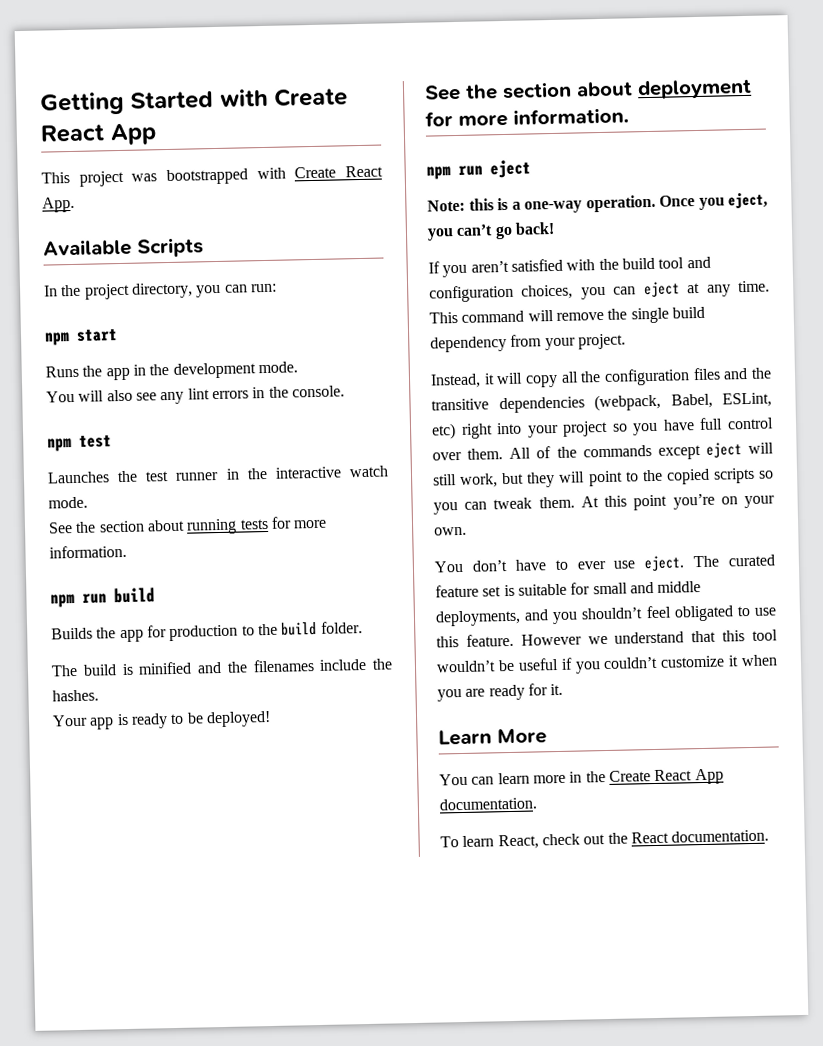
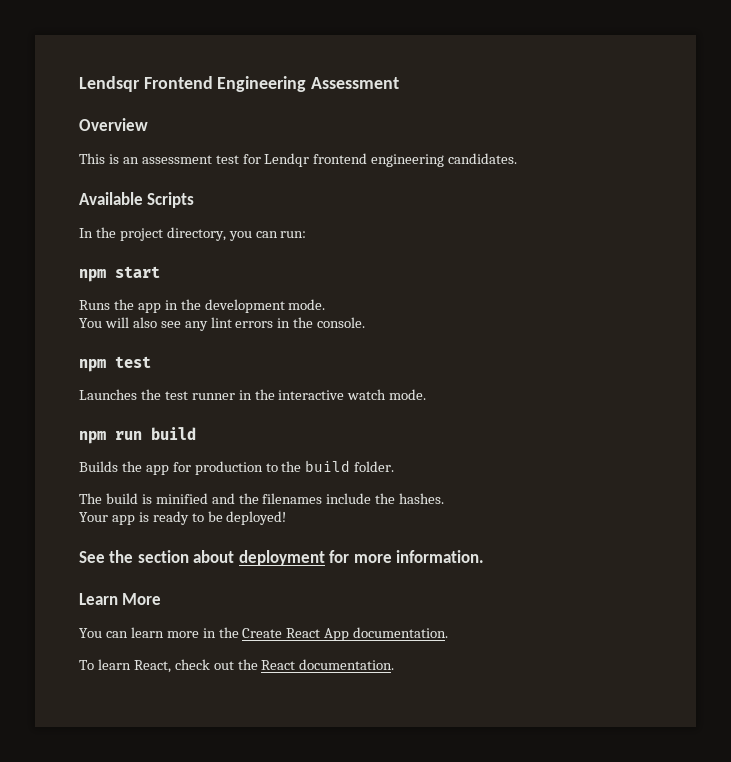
- Getting Started with Create React App
- This project was bootstrapped with Create React App.
+ Lendsqr Frontend Engineering Assessment
+ Overview
+ This is an assessment test for Lendqr frontend engineering candidates.
- See the section about running tests for more information.
- npm run eject
- Note: this is a one-way operation. Once you eject, you can’t go back!
- If you aren’t satisfied with the build tool and configuration choices, you can eject at any time. This command will remove the single build dependency from your project.
- Instead, it will copy all the configuration files and the transitive dependencies (webpack, Babel, ESLint, etc) right into your project so you have full control over them. All of the commands except eject will still work, but they will point to the copied scripts so you can tweak them. At this point you’re on your own.
- You don’t have to ever use eject. The curated feature set is suitable for small and middle deployments, and you shouldn’t feel obligated to use this feature. However we understand that this tool wouldn’t be useful if you couldn’t customize it when you are ready for it.

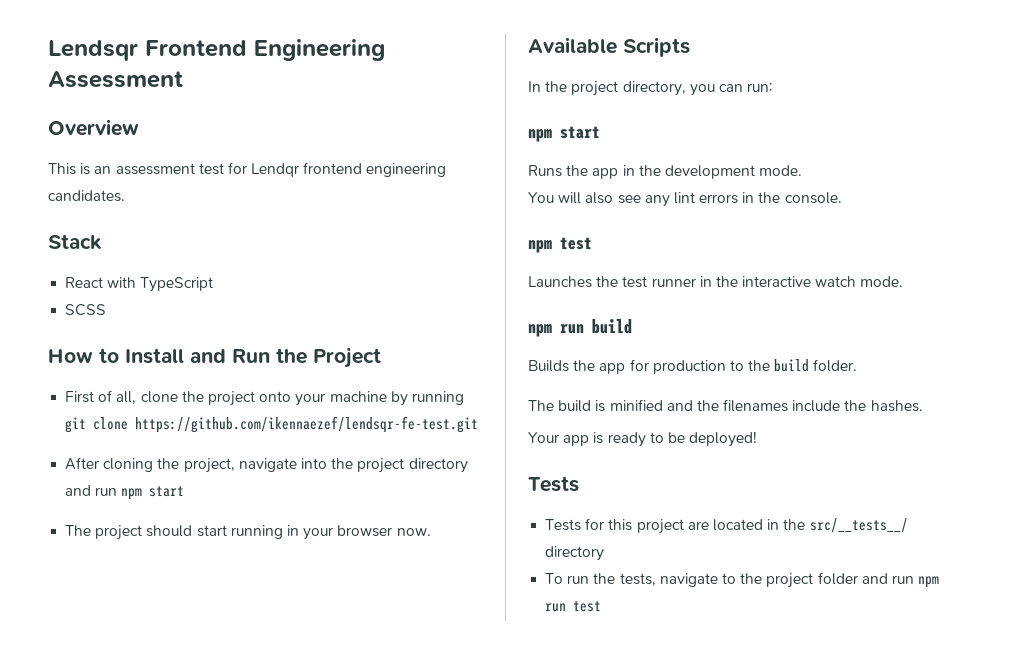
+ Stack
+ React with TypeScript
+ SCSS
+ How to Install and Run the Project
+ First of all, clone the project onto your machine by running git clone https://github.com/ikennaezef/lendsqr-fe-test.git
+ After cloning the project, navigate into the project directory and run npm start
+ The project should start running in your browser now.
  Your app is ready to be deployed!
- See the section about deployment for more information.
- Learn More
- You can learn more in the Create React App documentation.
- To learn React, check out the React documentation.
+ Tests
+ Tests for this project are located in the src/__tests__/ directory
+ To run the tests, navigate to the project folder and run npm run test

